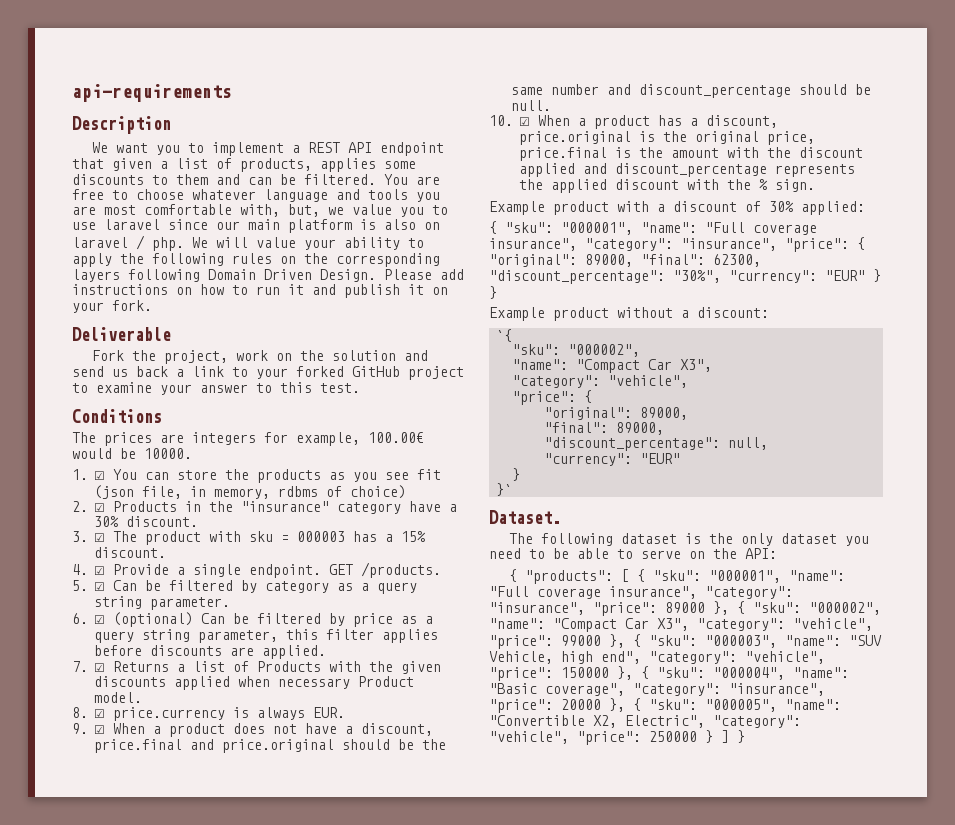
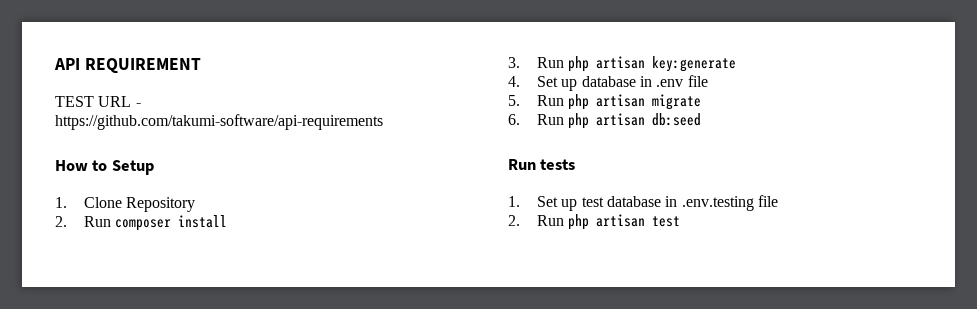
- api-requirements
- Description
- We want you to implement a REST API endpoint that given a list of products, applies some discounts to them and can be filtered. You are free to choose whatever language and tools you are most comfortable with, but, we value you to use laravel since our main platform is also on laravel / php. We will value your ability to apply the following rules on the corresponding layers following Domain Driven Design. Please add instructions on how to run it and publish it on your fork.
- Deliverable
- Fork the project, work on the solution and send us back a link to your forked GitHub project to examine your answer to this test.
- Conditions
- The prices are integers for example, 100.00€ would be 10000.
- 1. ☑ You can store the products as you see fit (json file, in memory, rdbms of choice)
- 2. ☑ Products in the "insurance" category have a 30% discount.
- 3. ☑ The product with sku = 000003 has a 15% discount.
- 4. ☑ Provide a single endpoint. GET /products.
- 5. ☑ Can be filtered by category as a query string parameter.
- 6. ☑ (optional) Can be filtered by price as a query string parameter, this filter applies before discounts are applied.
- 7. ☑ Returns a list of Products with the given discounts applied when necessary Product model.
- 8. ☑ price.currency is always EUR.
- 9. ☑ When a product does not have a discount, price.final and price.original should be the same number and discount_percentage should be null.
- 10. ☑ When a product has a discount, price.original is the original price, price.final is the amount with the discount applied and discount_percentage represents the applied discount with the % sign.
- Example product with a discount of 30% applied:
- { "sku": "000001", "name": "Full coverage insurance", "category": "insurance", "price": { "original": 89000, "final": 62300, "discount_percentage": "30%", "currency": "EUR" } }
- Example product without a discount:
- `{
- "sku": "000002",
- "name": "Compact Car X3",
- "category": "vehicle",
- "price": {
- "original": 89000,
- "final": 89000,
- "discount_percentage": null,
- "currency": "EUR"
- }
- }`
- Dataset.
- The following dataset is the only dataset you need to be able to serve on the API:
- { "products": [ { "sku": "000001", "name": "Full coverage insurance", "category": "insurance", "price": 89000 }, { "sku": "000002", "name": "Compact Car X3", "category": "vehicle", "price": 99000 }, { "sku": "000003", "name": "SUV Vehicle, high end", "category": "vehicle", "price": 150000 }, { "sku": "000004", "name": "Basic coverage", "category": "insurance", "price": 20000 }, { "sku": "000005", "name": "Convertible X2, Electric", "category": "vehicle", "price": 250000 } ] }
+ API REQUIREMENT
+ TEST URL - https://github.com/takumi-software/api-requirements
+ How to Setup
+ 1. Clone Repository
+ 2. Run composer install
+ 3. Run php artisan key:generate
+ 4. Set up database in .env file
+ 5. Run php artisan migrate
+ 6. Run php artisan db:seed
+ Run tests
+ 1. Set up test database in .env.testing file
+ 2. Run php artisan test

